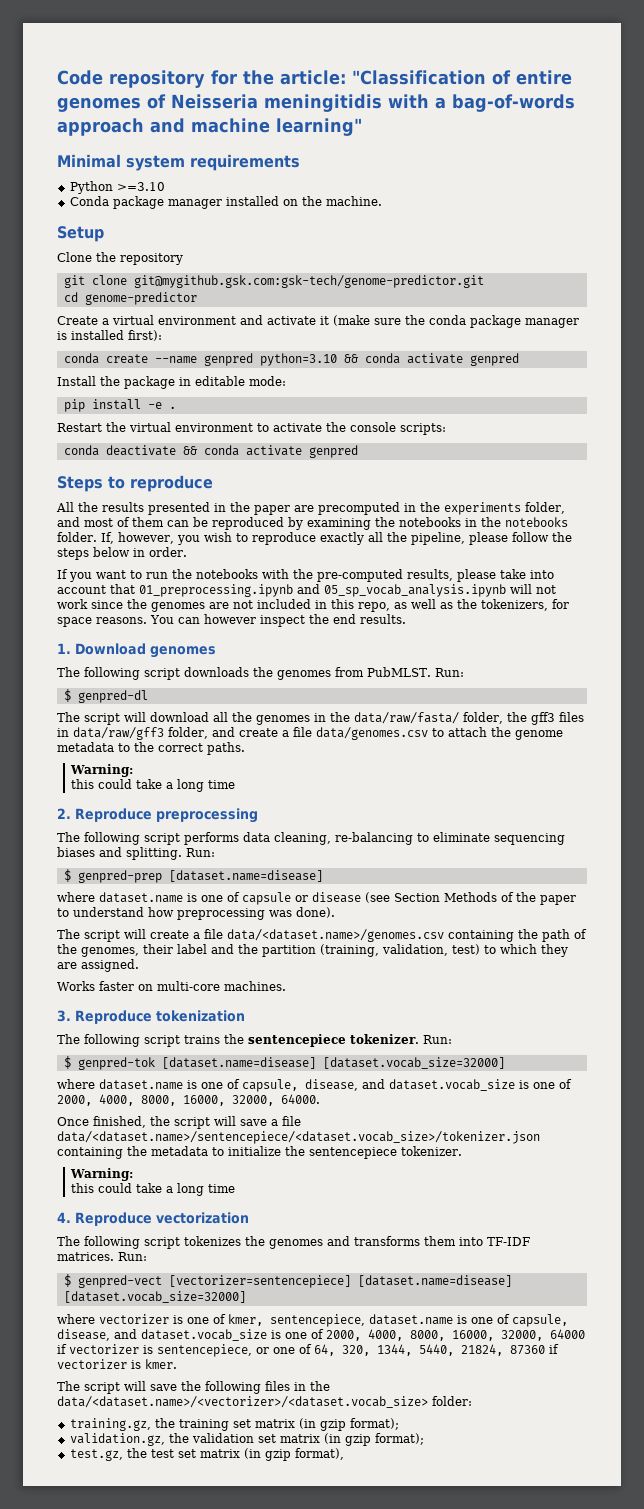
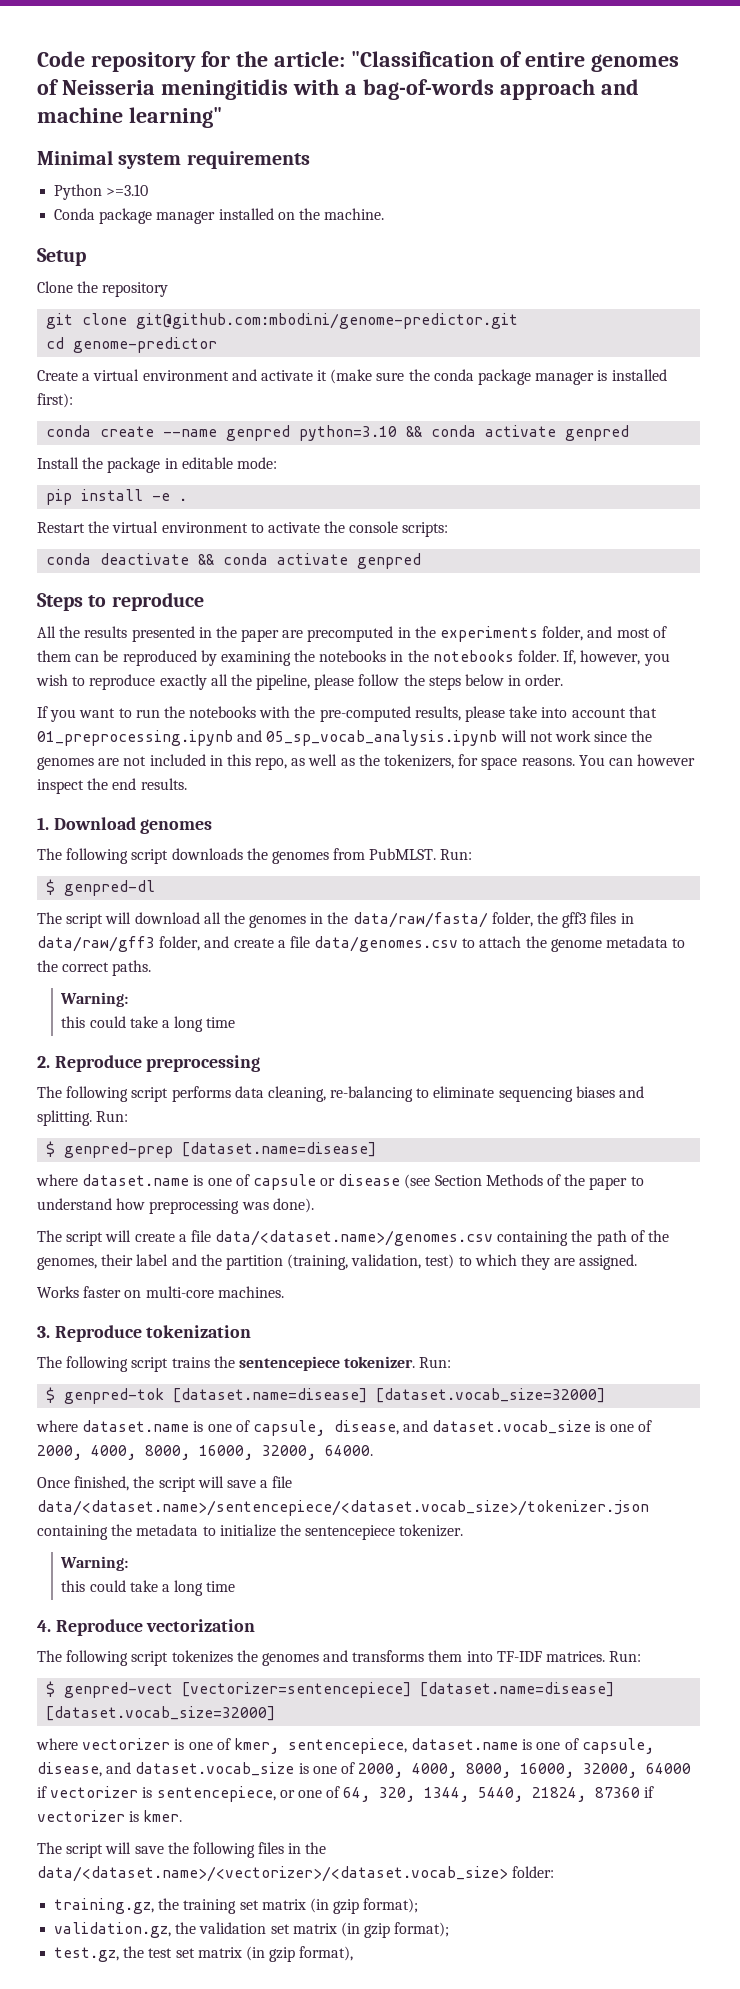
- git clone git@mygithub.gsk.com:gsk-tech/genome-predictor.git
+ git clone git@github.com:mbodini/genome-predictor.git

